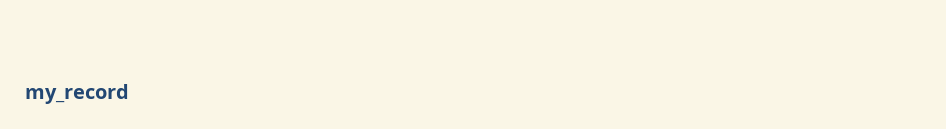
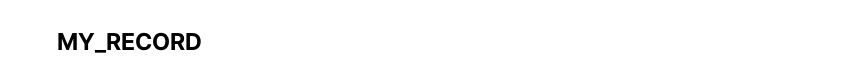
- my_record
+ MY_RECORD

